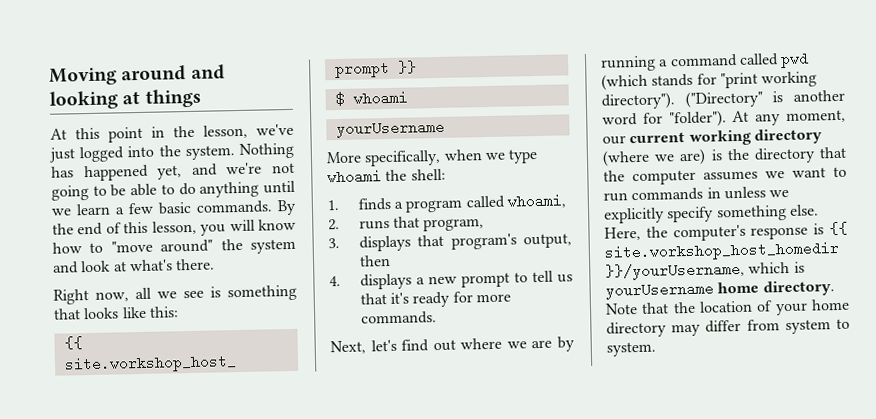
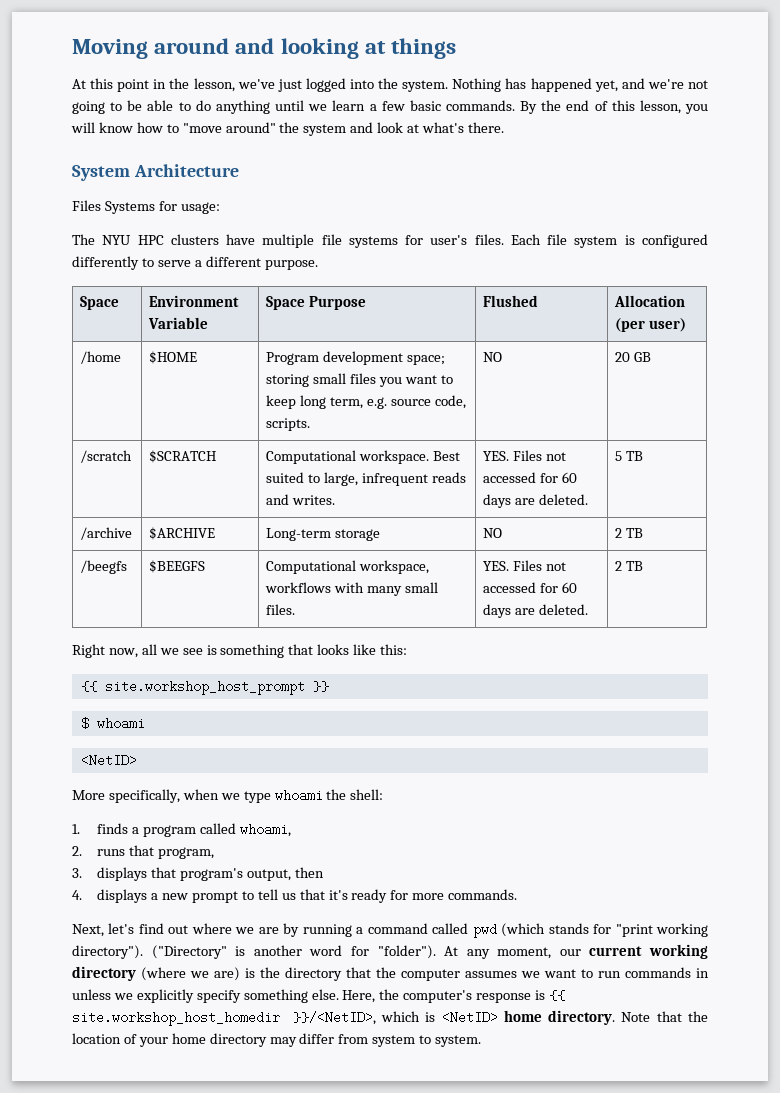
+ System Architecture
+ Files Systems for usage:
+ The NYU HPC clusters have multiple file systems for user's files. Each file system is configured differently to serve a different purpose.
+ Space | Environment Variable | Space Purpose | Flushed | Allocation (per user)
+ /home | $HOME | Program development space; storing small files you want to keep long term, e.g. source code, scripts. | NO | 20 GB
+ /scratch | $SCRATCH | Computational workspace. Best suited to large, infrequent reads and writes. | YES. Files not accessed for 60 days are deleted. | 5 TB
+ /archive | $ARCHIVE | Long-term storage | NO | 2 TB
+ /beegfs | $BEEGFS | Computational workspace, workflows with many small files. | YES. Files not accessed for 60 days are deleted. | 2 TB
  $ whoami
- yourUsername
+ <NetID>
- Here, the computer's response is {{ site.workshop_host_homedir }}/yourUsername, which is yourUsername home directory.
+ Here, the computer's response is {{ site.workshop_host_homedir }}/<NetID>, which is <NetID> home directory.

